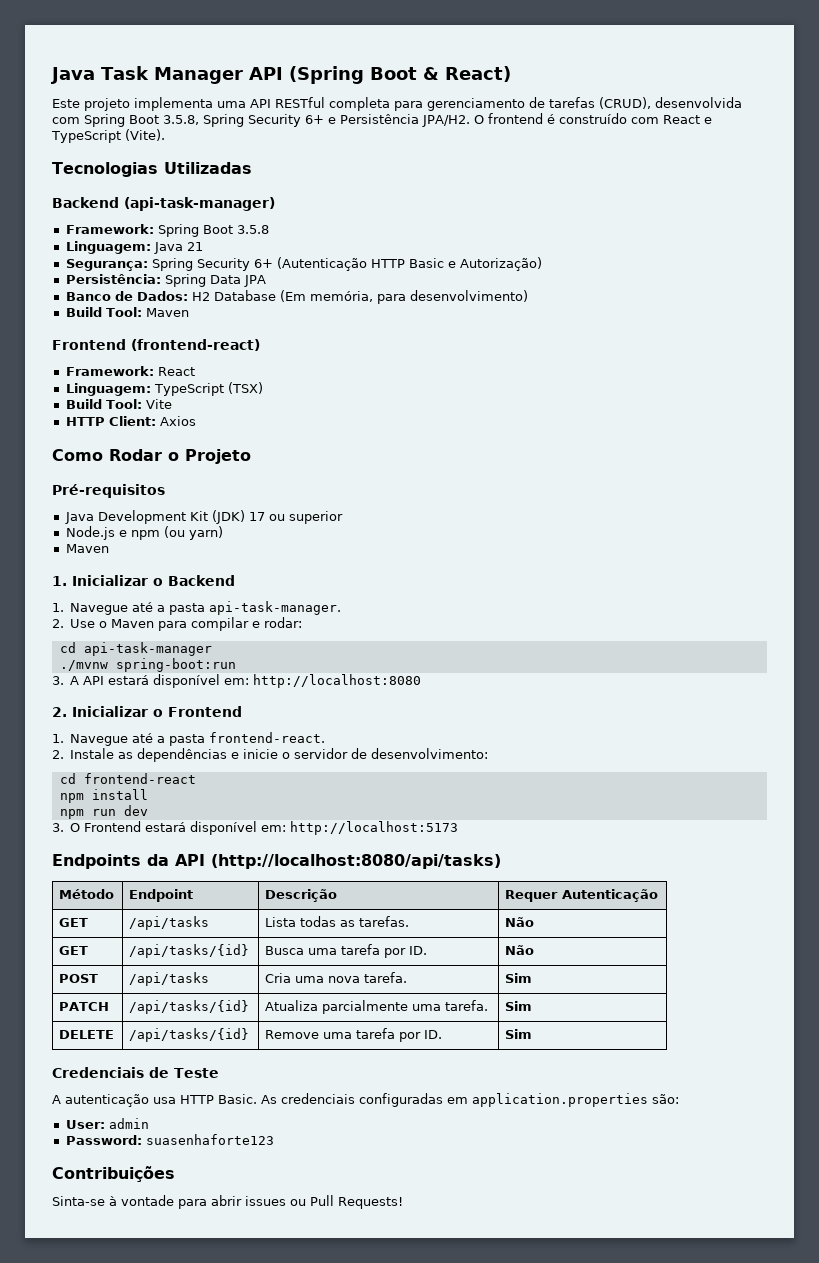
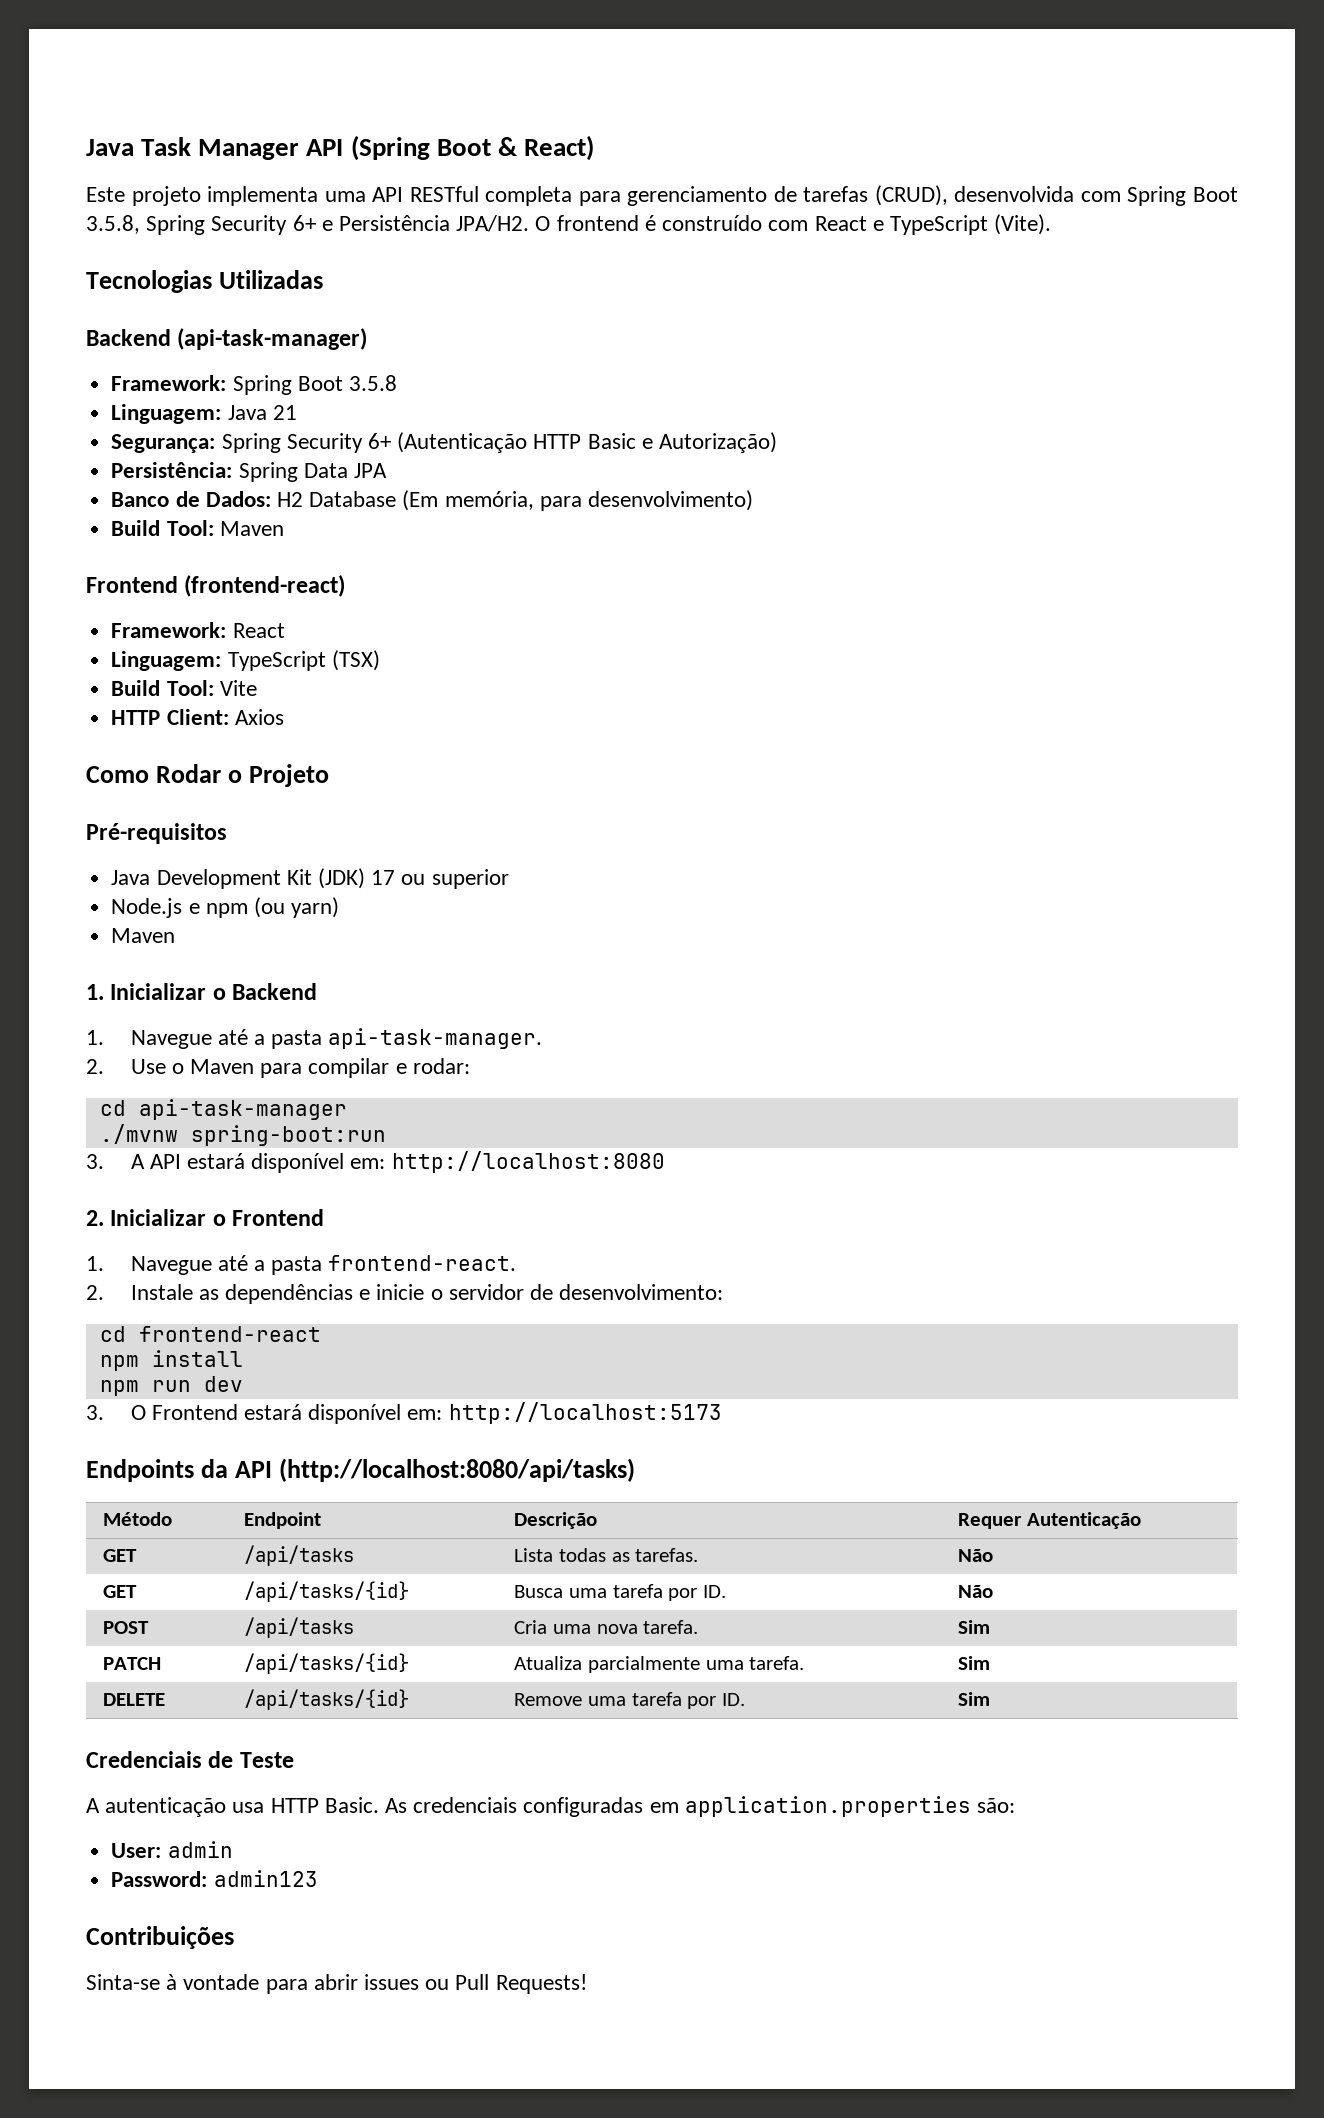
- Password: suasenhaforte123
+ Password: admin123

